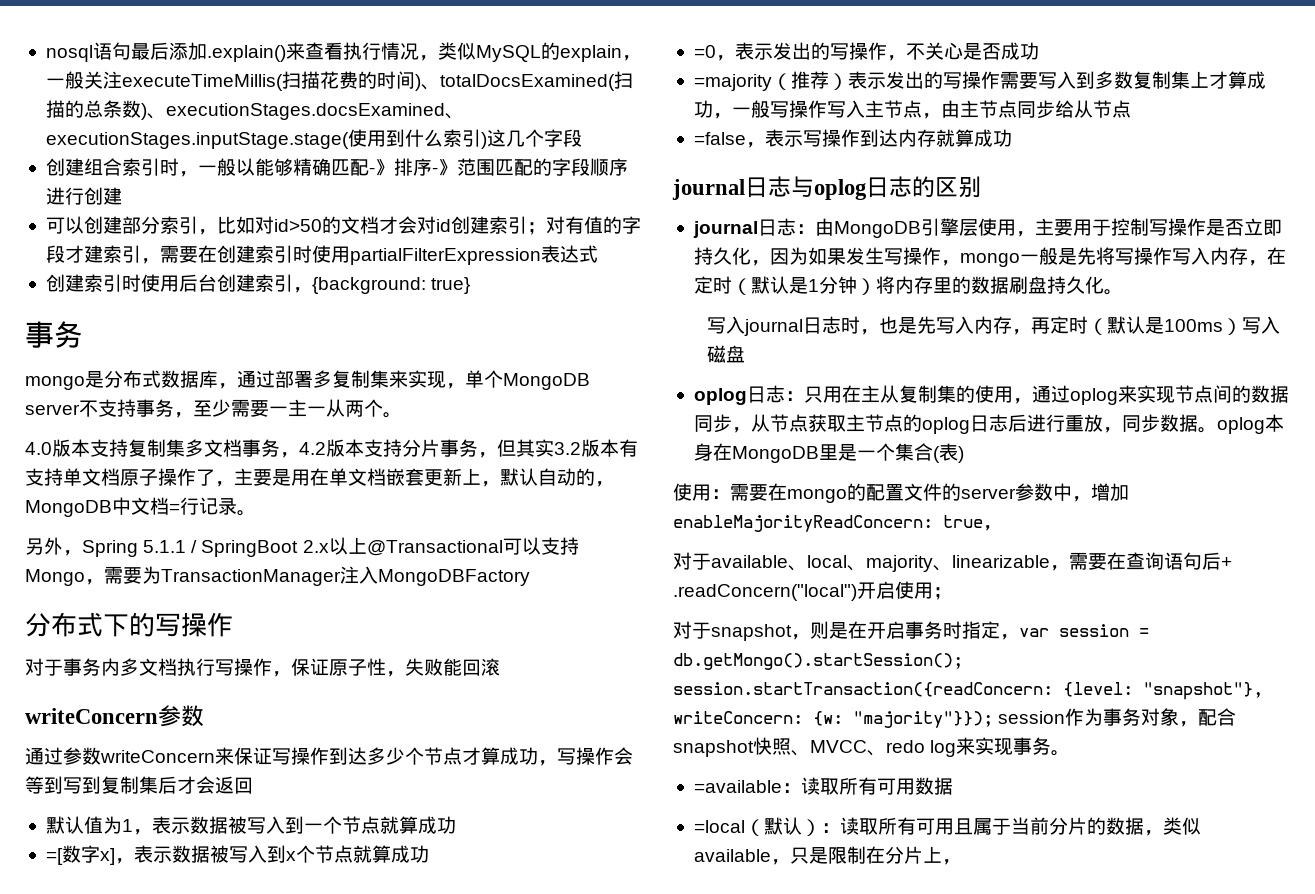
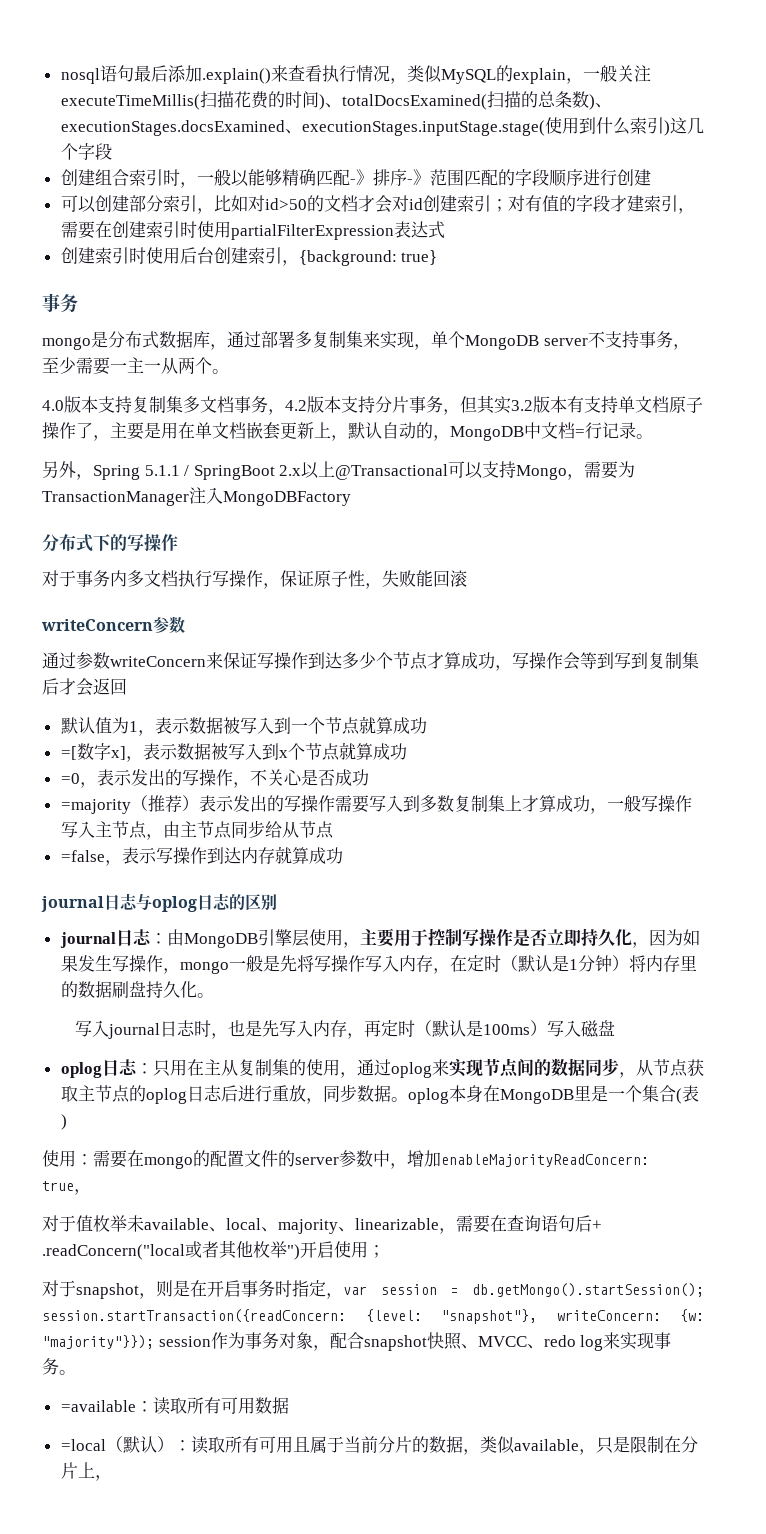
- 对于available、local、majority、linearizable，需要在查询语句后+ .readConcern("local")开启使用；
+ 对于值枚举未available、local、majority、linearizable，需要在查询语句后+ .readConcern("local或者其他枚举")开启使用；

